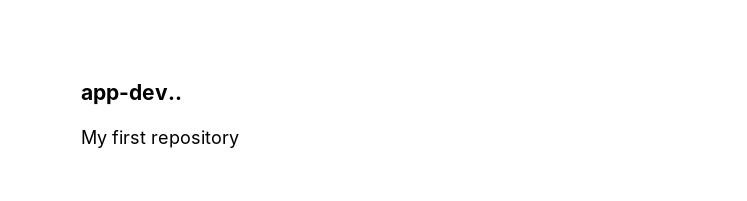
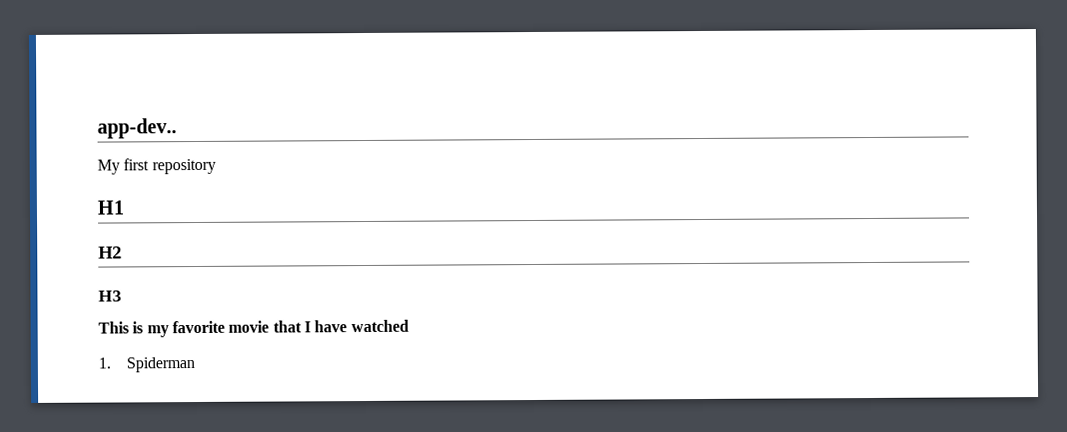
+ H1
+ H2
+ H3
+ This is my favorite movie that I have watched
+ 1. Spiderman

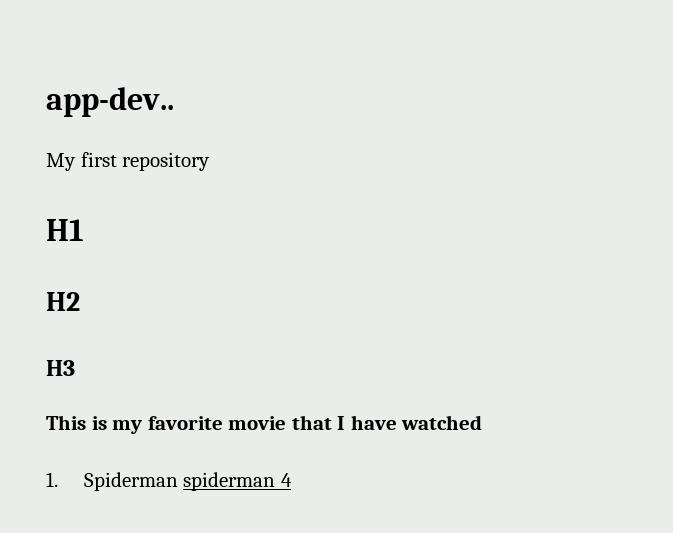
- 1. Spiderman
+ 1. Spiderman spiderman 4

